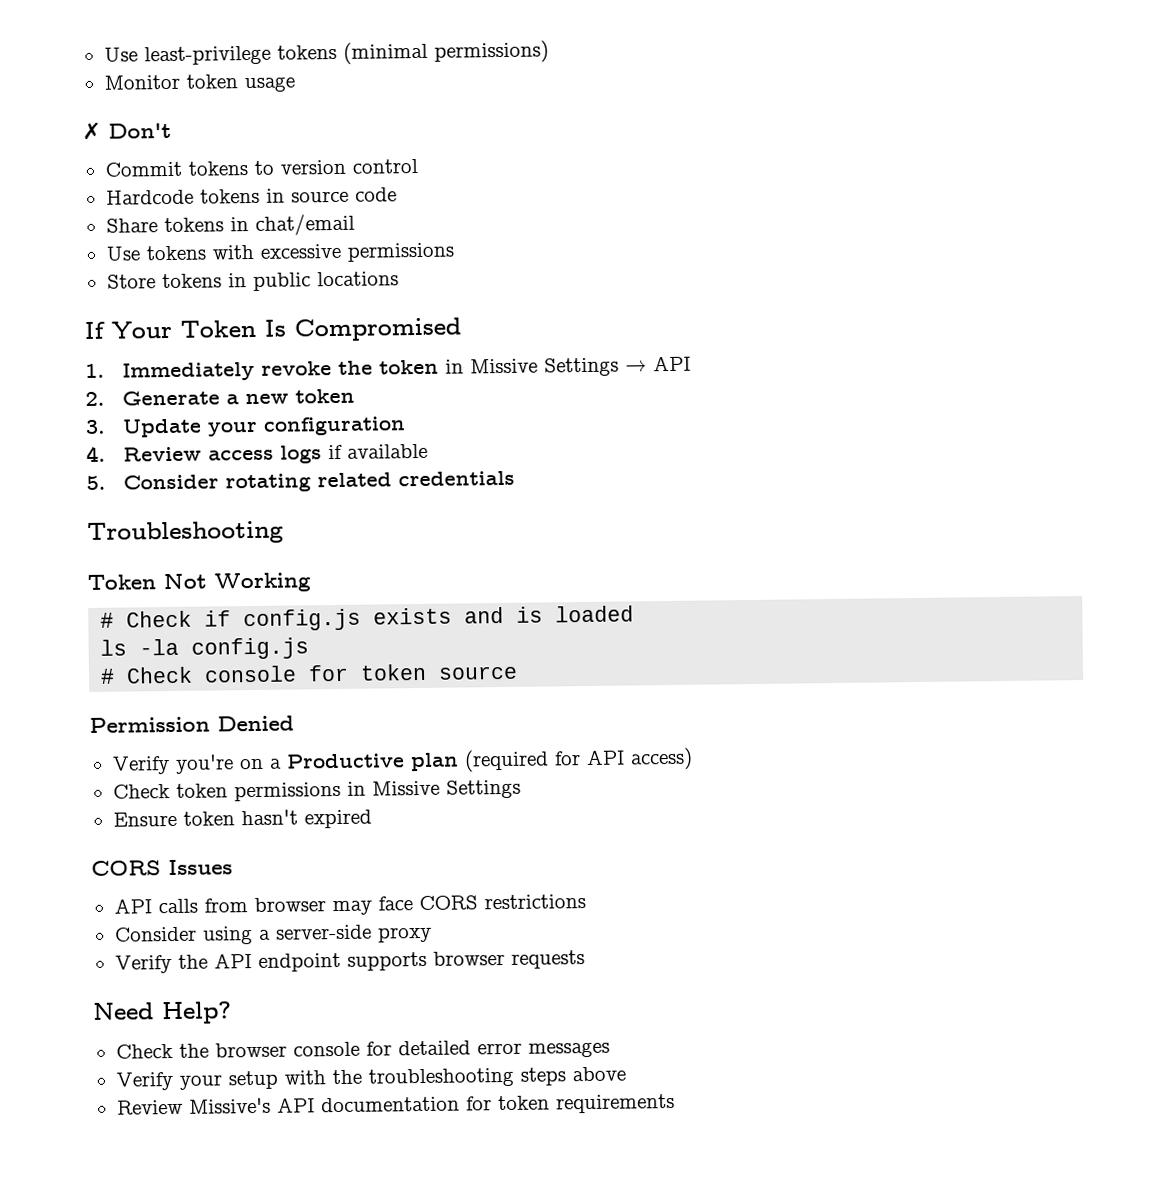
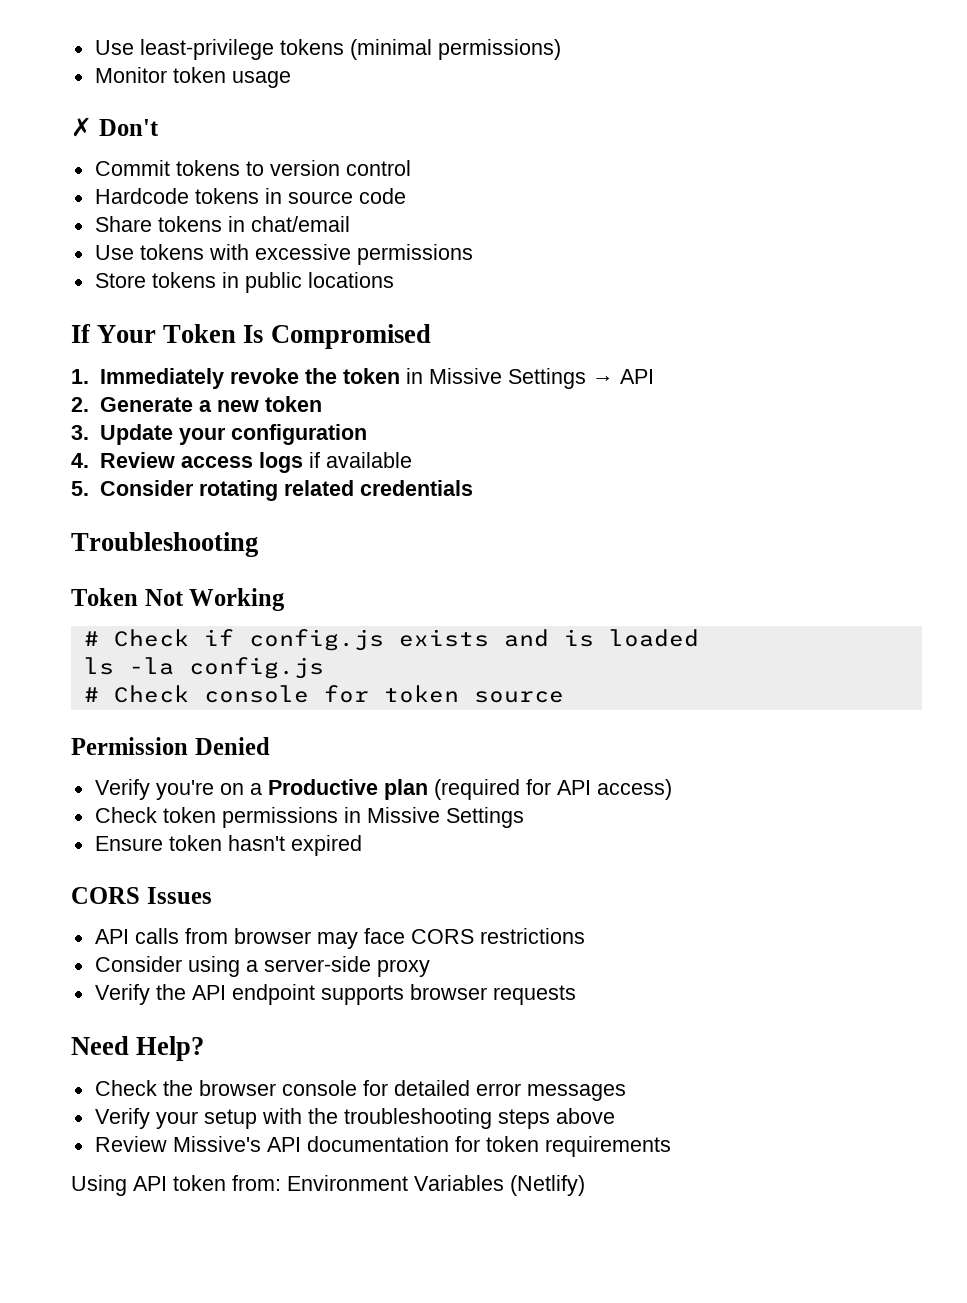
+ Using API token from: Environment Variables (Netlify)

